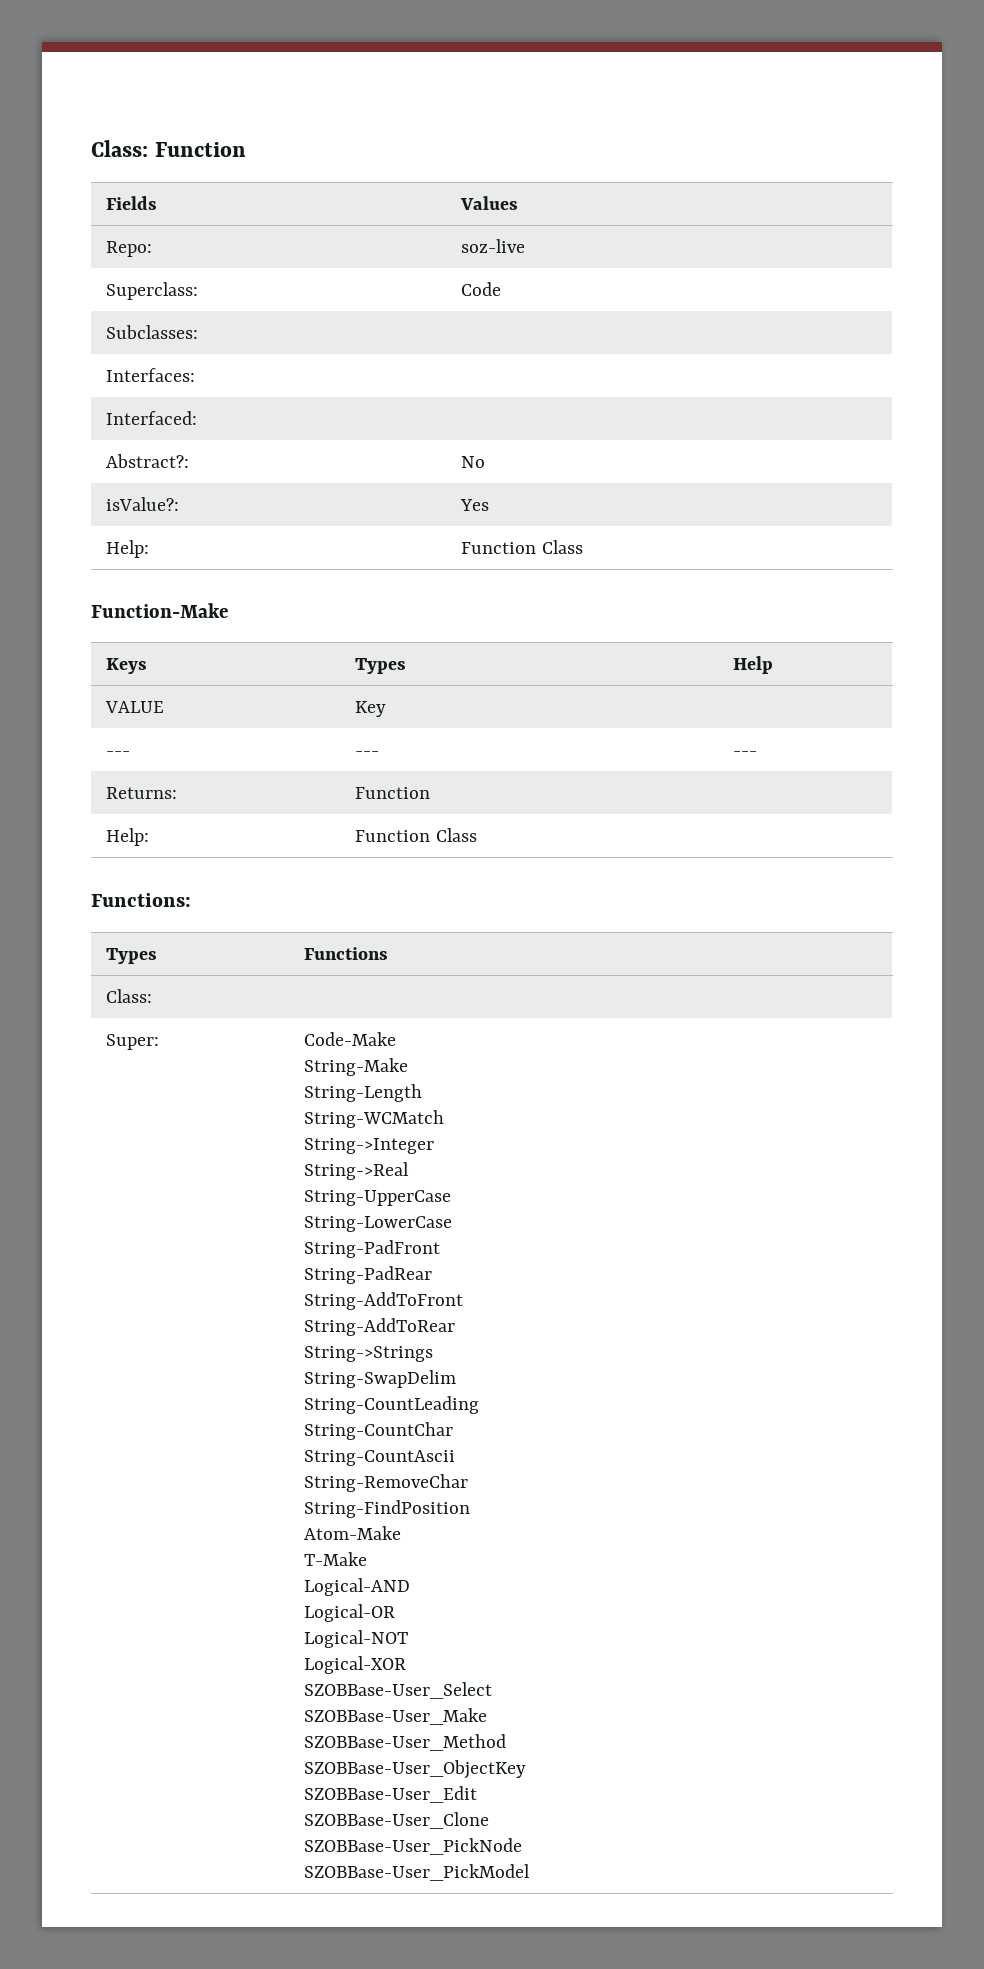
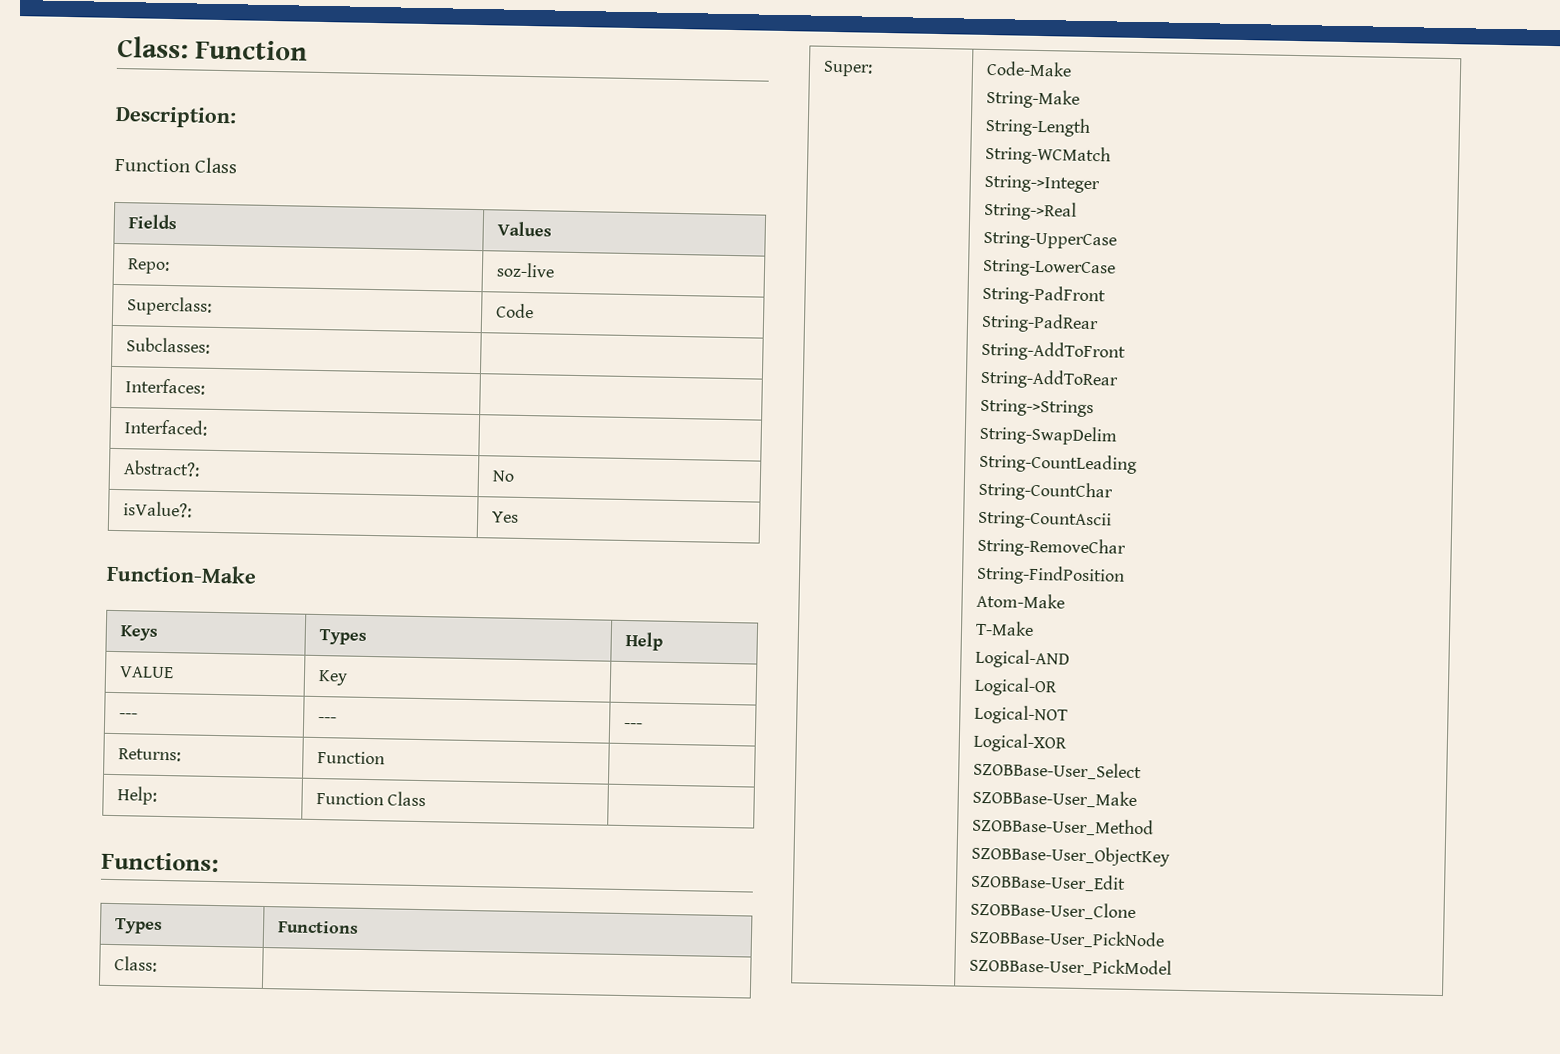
+ Description:
+ Function Class
  isValue?: | Yes
- Help: | Function Class

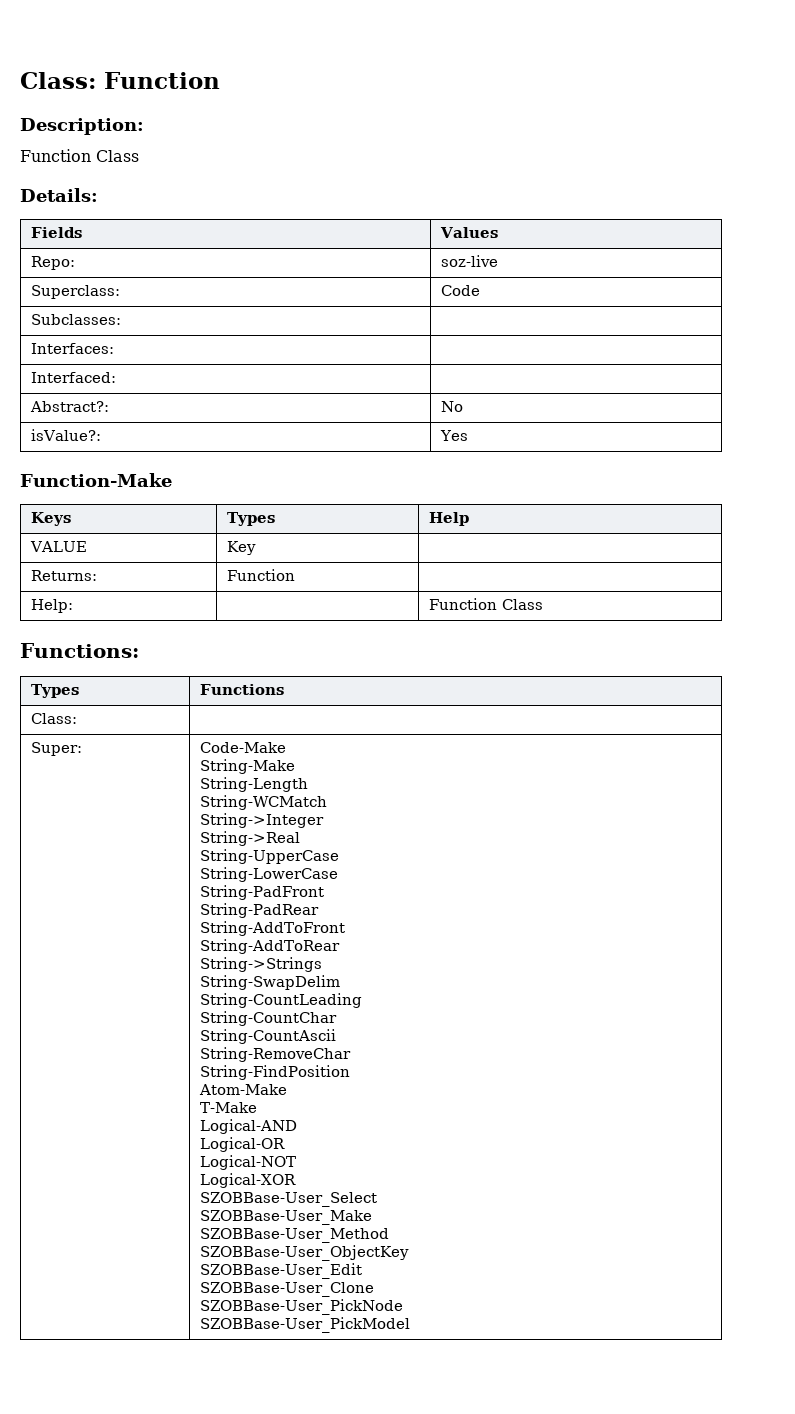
+ Details:
- --- | --- | ---
- Help: | Function Class |
+ Help: | | Function Class

